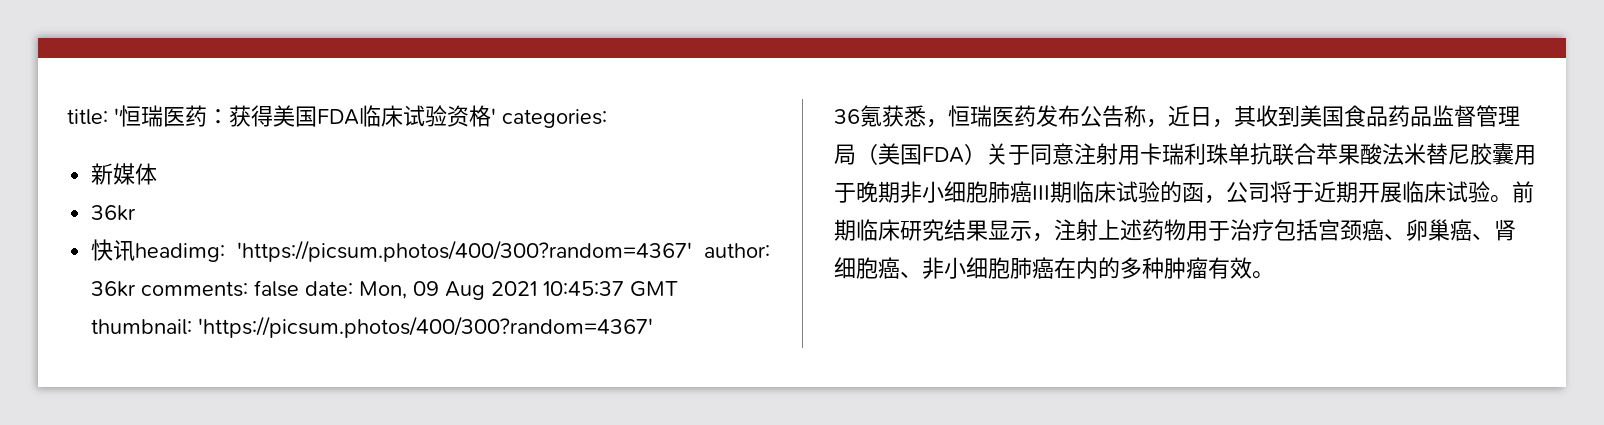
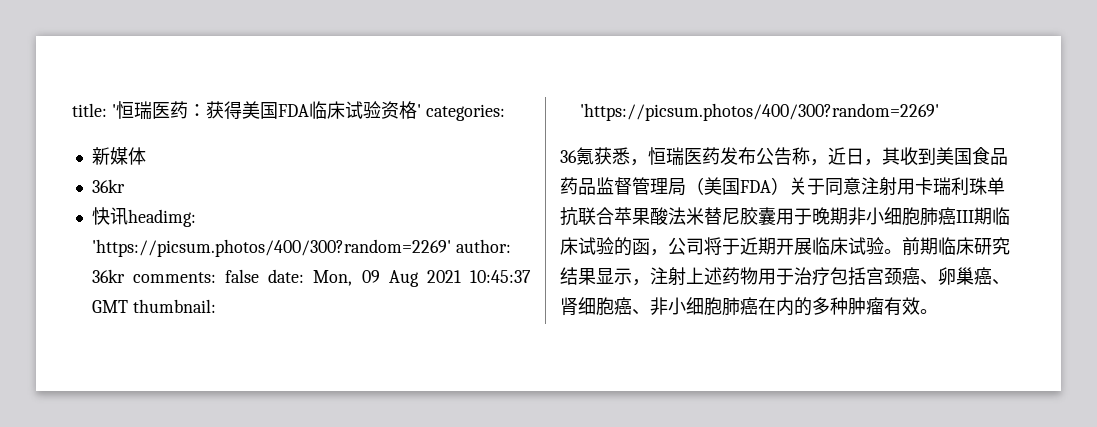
- 快讯headimg: 'https://picsum.photos/400/300?random=4367' author: 36kr comments: false date: Mon, 09 Aug 2021 10:45:37 GMT thumbnail: 'https://picsum.photos/400/300?random=4367'
+ 快讯headimg: 'https://picsum.photos/400/300?random=2269' author: 36kr comments: false date: Mon, 09 Aug 2021 10:45:37 GMT thumbnail: 'https://picsum.photos/400/300?random=2269'

